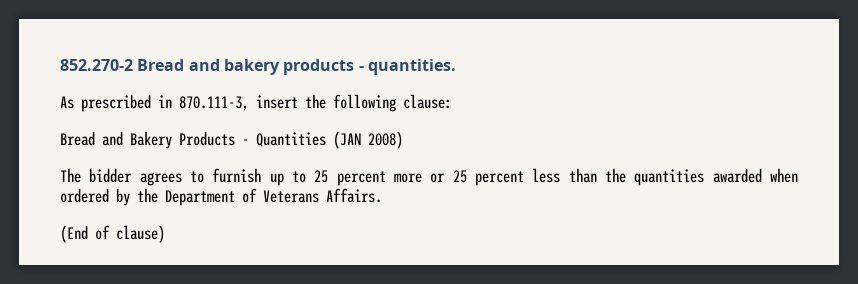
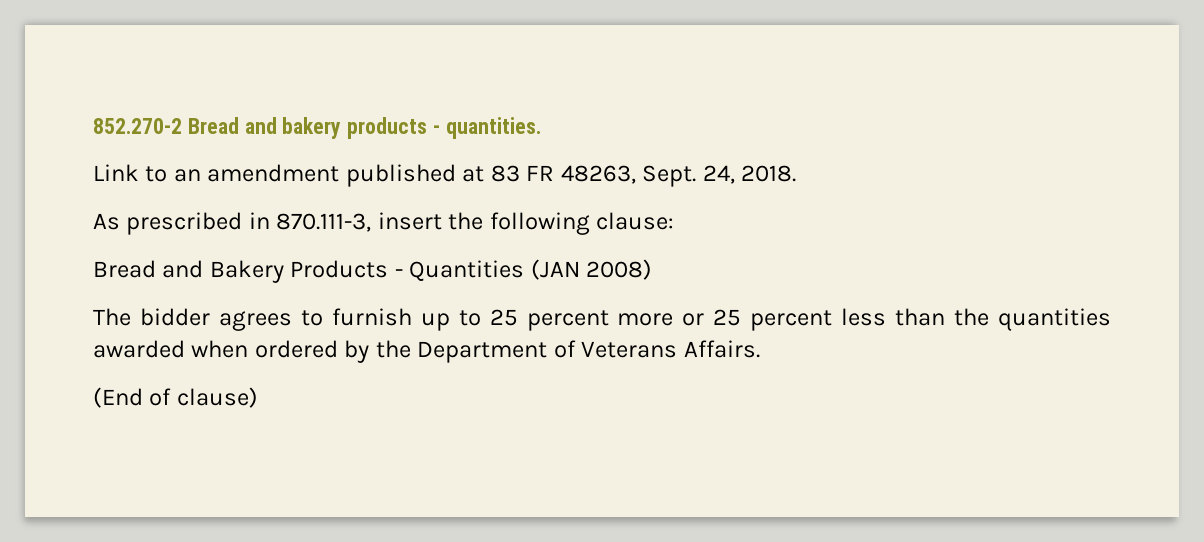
+ Link to an amendment published at 83 FR 48263, Sept. 24, 2018.

